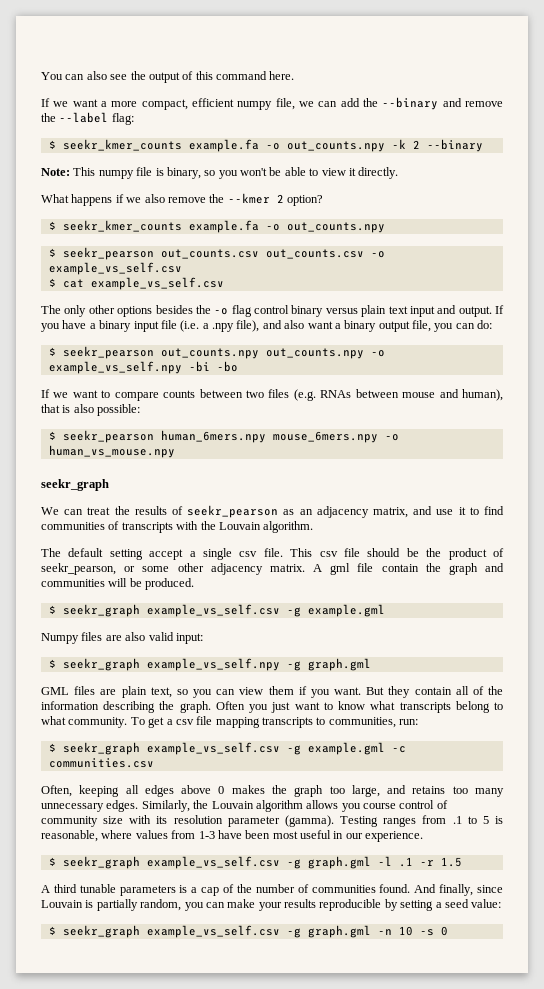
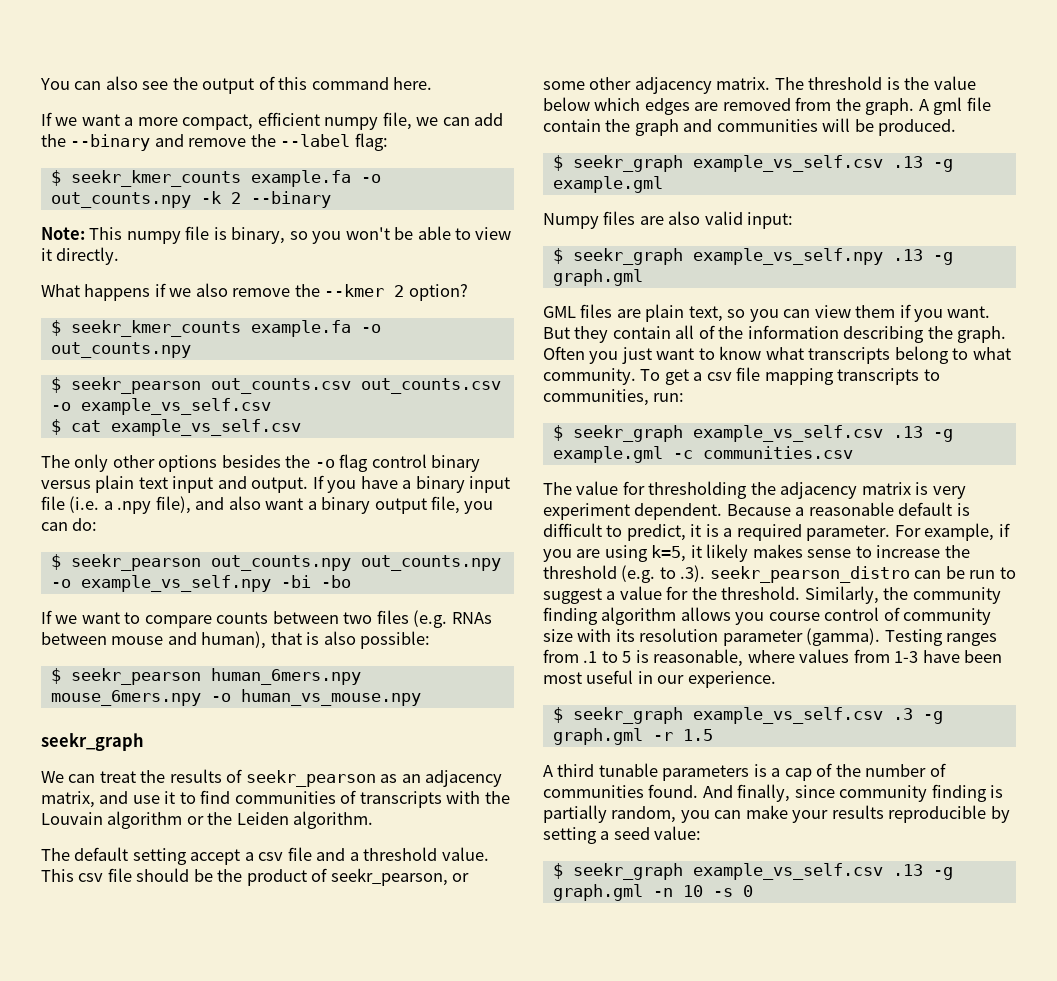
- We can treat the results of seekr_pearson as an adjacency matrix, and use it to find communities of transcripts with the Louvain algorithm.
+ We can treat the results of seekr_pearson as an adjacency matrix, and use it to find communities of transcripts with the Louvain algorithm or the Leiden algorithm.
- The default setting accept a single csv file.
+ The default setting accept a csv file and a threshold value.
+ The threshold is the value below which edges are removed from the graph.
  A gml file contain the graph and communities will be produced.
- $ seekr_graph example_vs_self.csv -g example.gml
+ $ seekr_graph example_vs_self.csv .13 -g example.gml
- $ seekr_graph example_vs_self.npy -g graph.gml
+ $ seekr_graph example_vs_self.npy .13 -g graph.gml
- $ seekr_graph example_vs_self.csv -g example.gml -c communities.csv
+ $ seekr_graph example_vs_self.csv .13 -g example.gml -c communities.csv
- Often, keeping all edges above 0 makes the graph too large, and retains too many unnecessary edges. Similarly, the Louvain algorithm allows you course control of community size with its resolution parameter (gamma).
+ The value for thresholding the adjacency matrix is very experiment dependent. Because a reasonable default is difficult to predict, it is a required parameter. For example, if you are using k=5, it likely makes sense to increase the threshold (e.g. to .3). seekr_pearson_distro can be run to suggest a value for the threshold. Similarly, the community finding algorithm allows you course control of community size with its resolution parameter (gamma).
- $ seekr_graph example_vs_self.csv -g graph.gml -l .1 -r 1.5
+ $ seekr_graph example_vs_self.csv .3 -g graph.gml -r 1.5
- And finally, since Louvain is partially random, you can make your results reproducible by setting a seed value:
+ And finally, since community finding is partially random, you can make your results reproducible by setting a seed value:
- $ seekr_graph example_vs_self.csv -g graph.gml -n 10 -s 0
+ $ seekr_graph example_vs_self.csv .13 -g graph.gml -n 10 -s 0

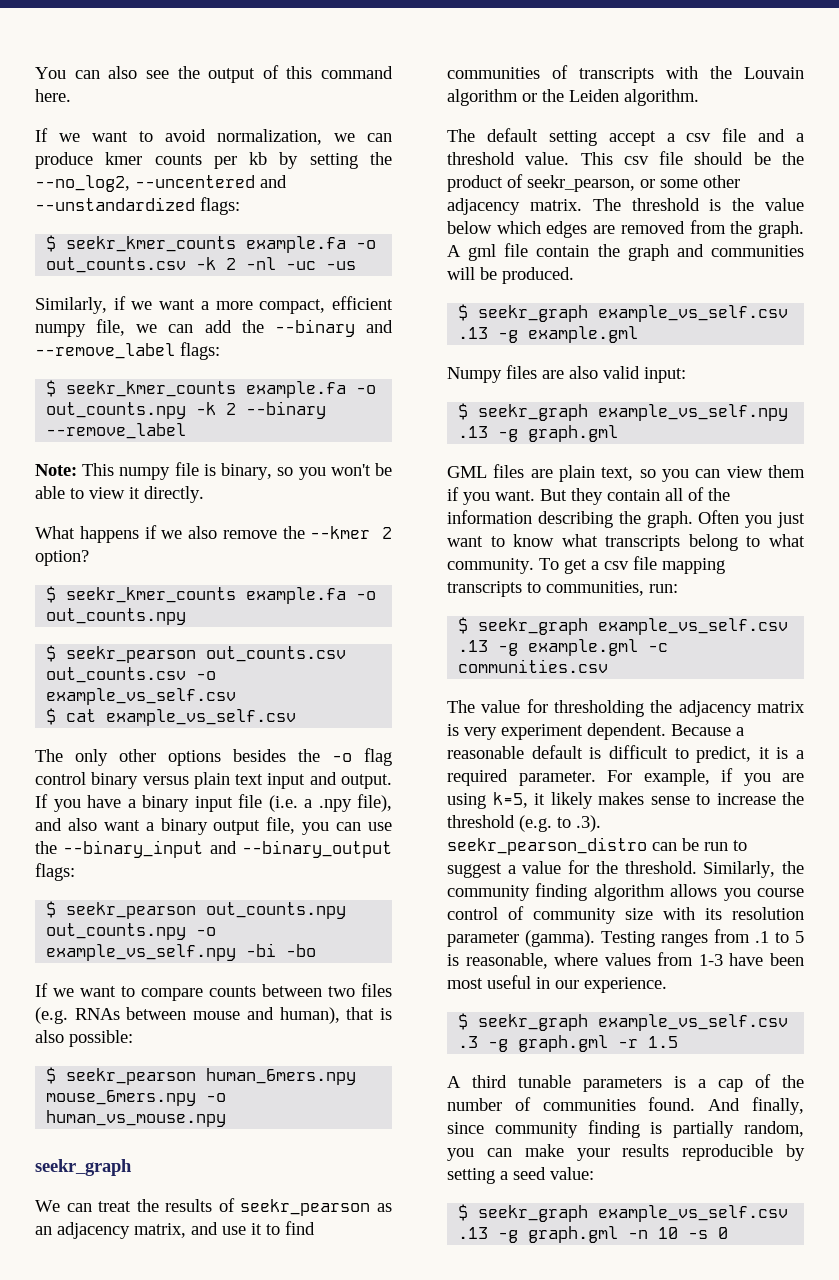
- If we want a more compact, efficient numpy file, we can add the --binary and remove the --label flag:
+ If we want to avoid normalization, we can produce kmer counts per kb by setting the --no_log2, --uncentered and --unstandardized flags:
+ $ seekr_kmer_counts example.fa -o out_counts.csv -k 2 -nl -uc -us
+ Similarly, if we want a more compact, efficient numpy file, we can add the --binary and --remove_label flags:
- $ seekr_kmer_counts example.fa -o out_counts.npy -k 2 --binary
+ $ seekr_kmer_counts example.fa -o out_counts.npy -k 2 --binary --remove_label
- If you have a binary input file (i.e. a .npy file), and also want a binary output file, you can do:
+ If you have a binary input file (i.e. a .npy file), and also want a binary output file, you can use the --binary_input and --binary_output flags:

